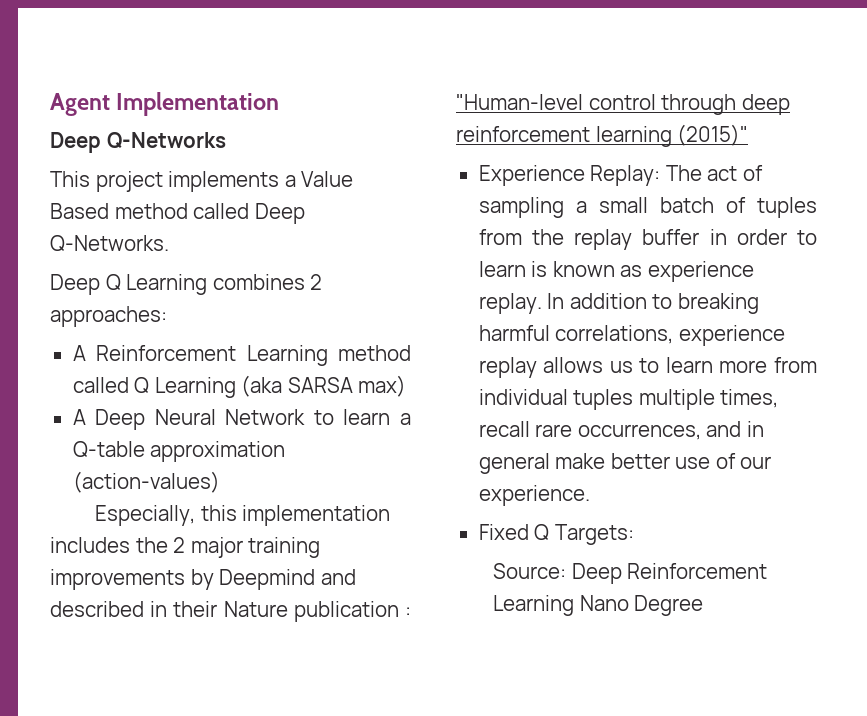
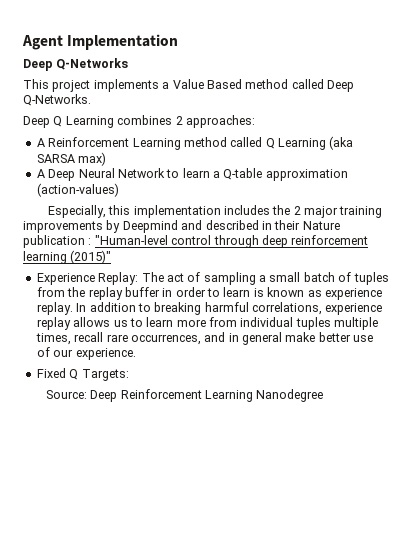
- Source: Deep Reinforcement Learning Nano Degree
+ Source: Deep Reinforcement Learning Nanodegree

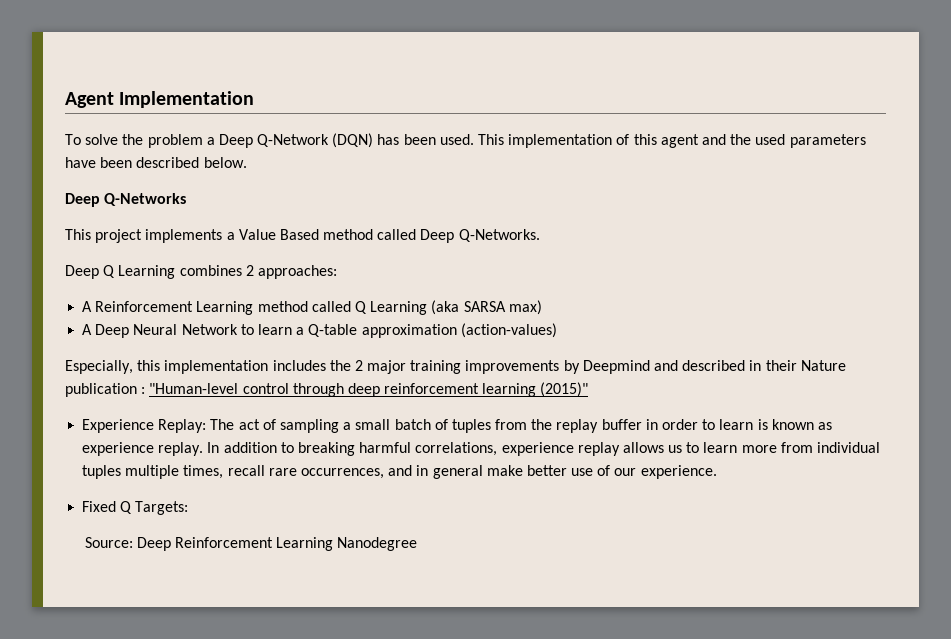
+ To solve the problem a Deep Q-Network (DQN) has been used. This implementation of this agent and the used parameters have been described below.

